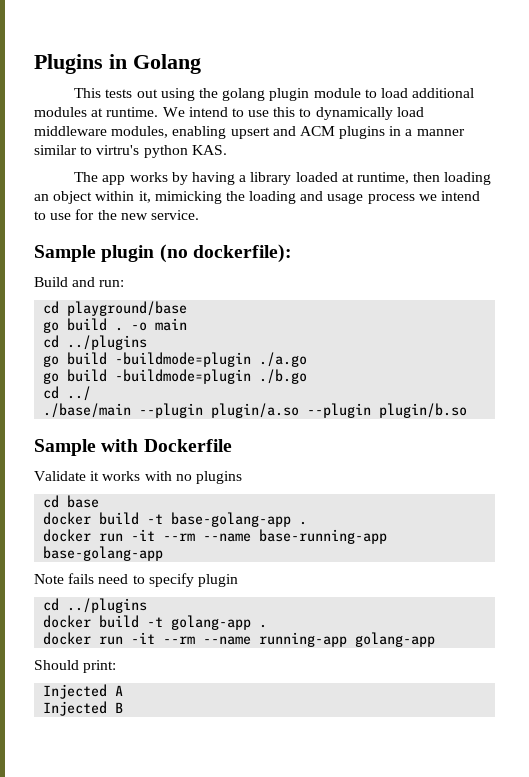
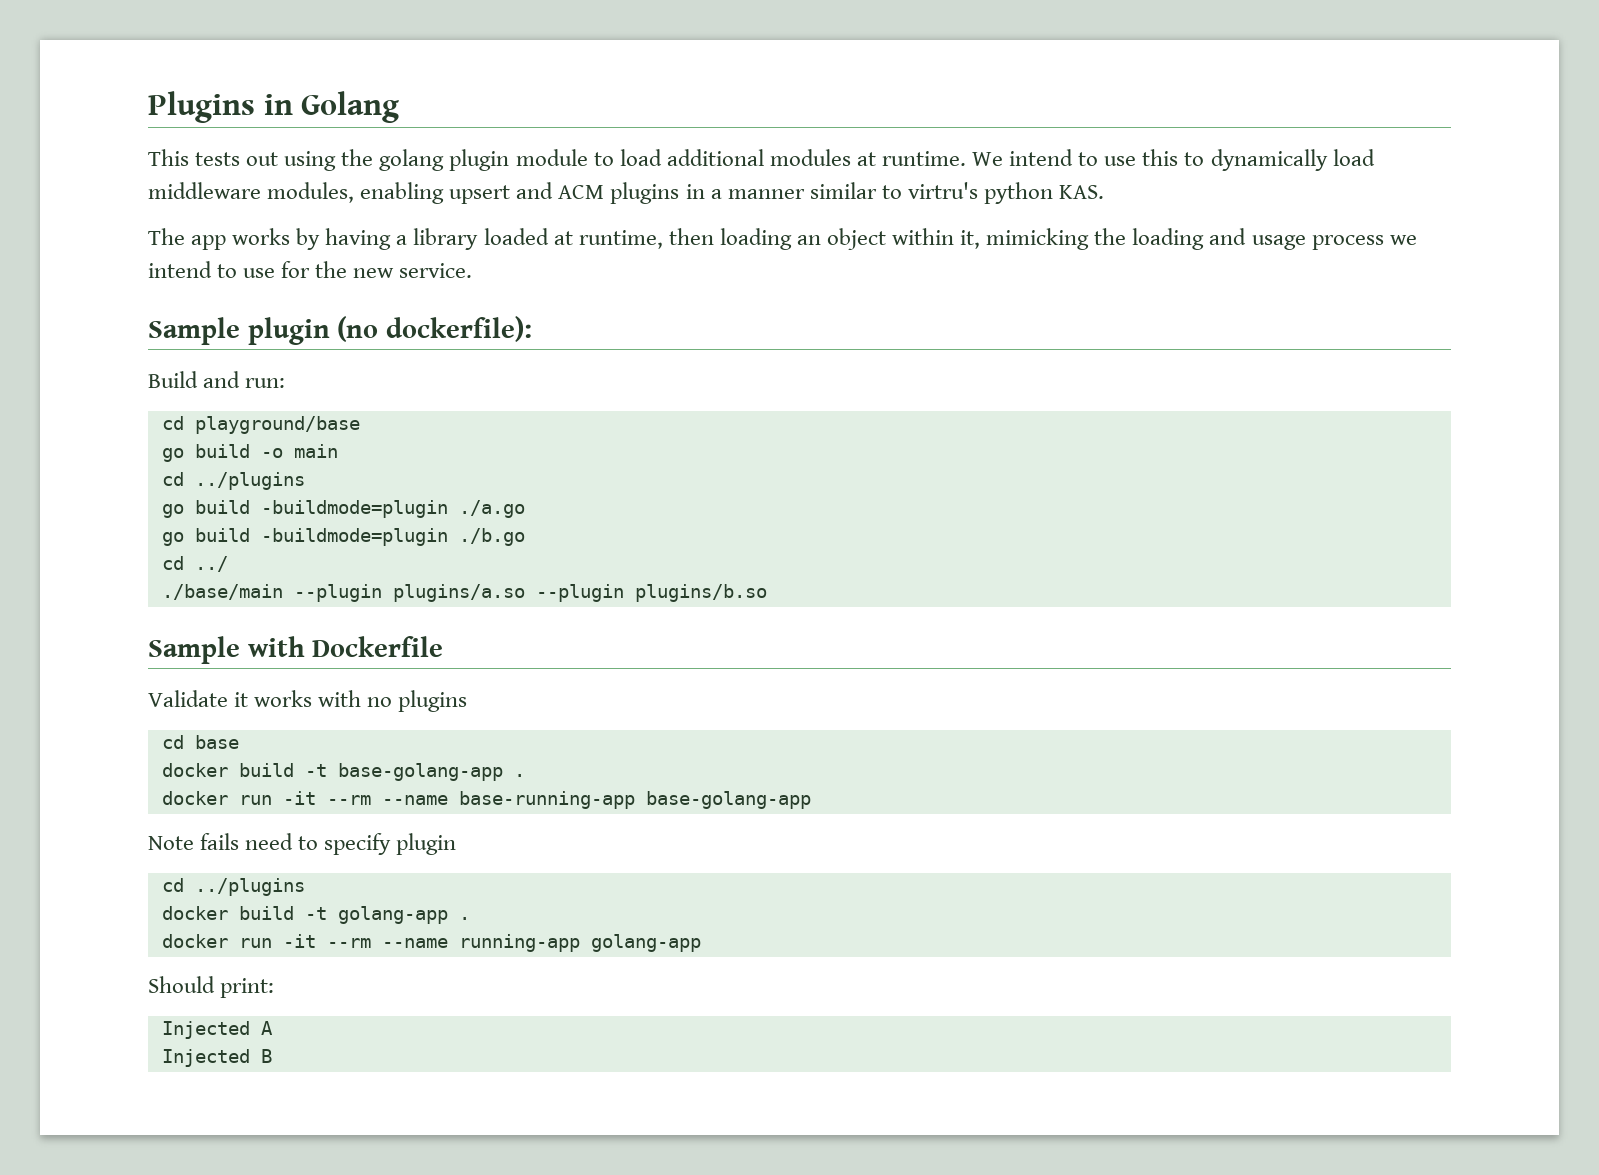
- go build . -o main
+ go build -o main
- ./base/main --plugin plugin/a.so --plugin plugin/b.so
+ ./base/main --plugin plugins/a.so --plugin plugins/b.so

